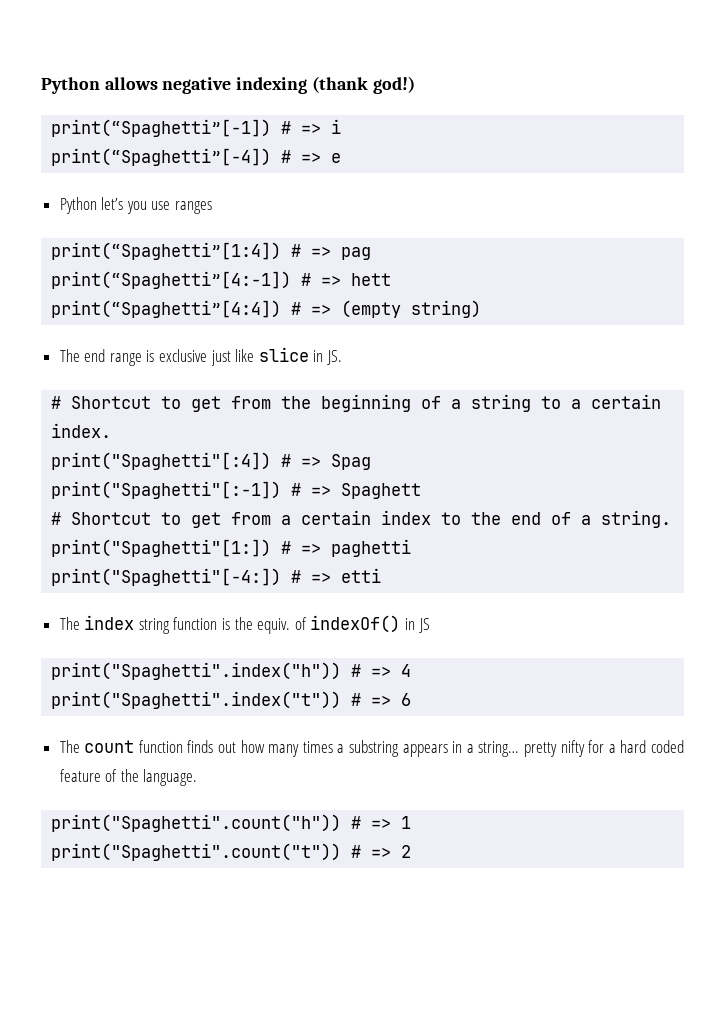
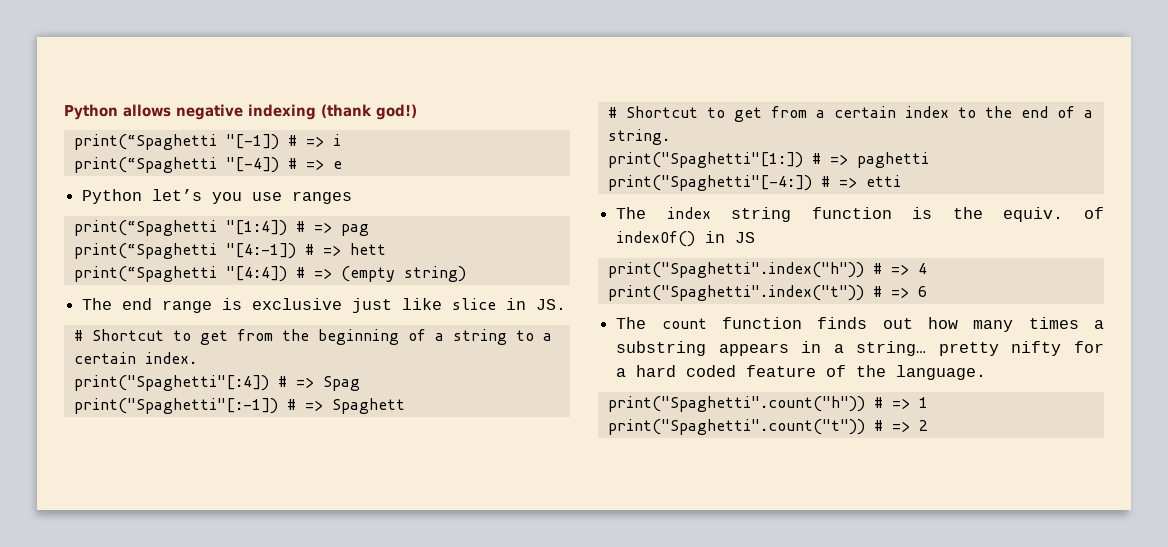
- print(“Spaghetti”[-1]) # => i
+ print(“Spaghetti "[-1]) # => i
- print(“Spaghetti”[-4]) # => e
+ print(“Spaghetti "[-4]) # => e
- print(“Spaghetti”[1:4]) # => pag
+ print(“Spaghetti "[1:4]) # => pag
- print(“Spaghetti”[4:-1]) # => hett
+ print(“Spaghetti "[4:-1]) # => hett
- print(“Spaghetti”[4:4]) # => (empty string)
+ print(“Spaghetti "[4:4]) # => (empty string)

